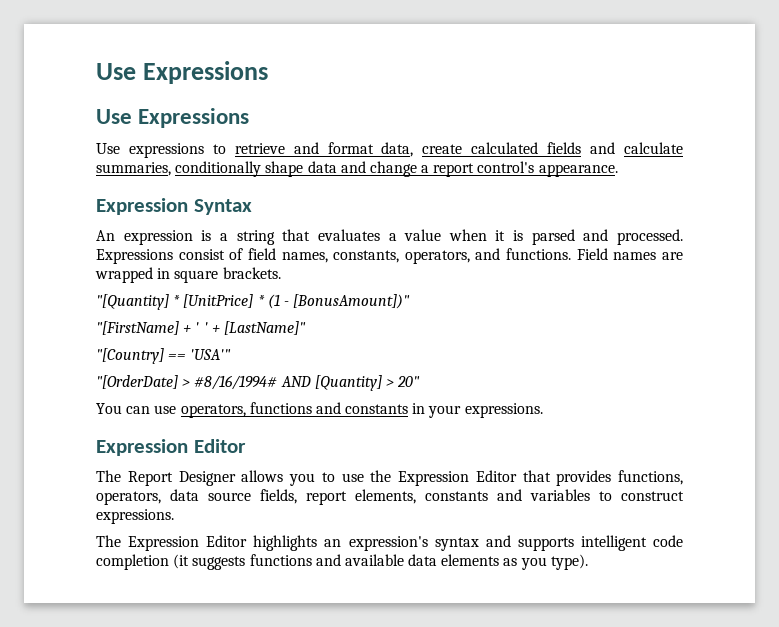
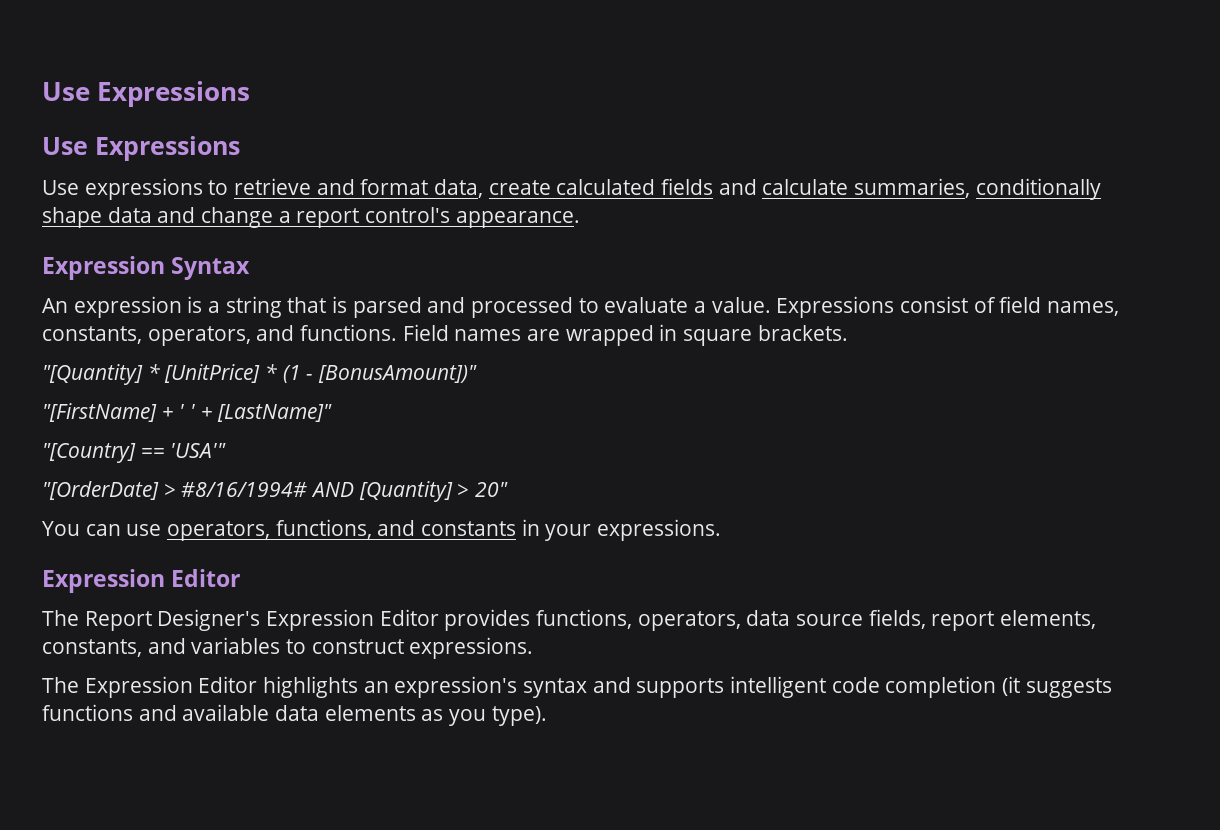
- An expression is a string that evaluates a value when it is parsed and processed.
+ An expression is a string that is parsed and processed to evaluate a value.
- You can use operators, functions and constants in your expressions.
+ You can use operators, functions, and constants in your expressions.
- The Report Designer allows you to use the Expression Editor that provides functions, operators, data source fields, report elements, constants and variables to construct expressions.
+ The Report Designer's Expression Editor provides functions, operators, data source fields, report elements, constants, and variables to construct expressions.

